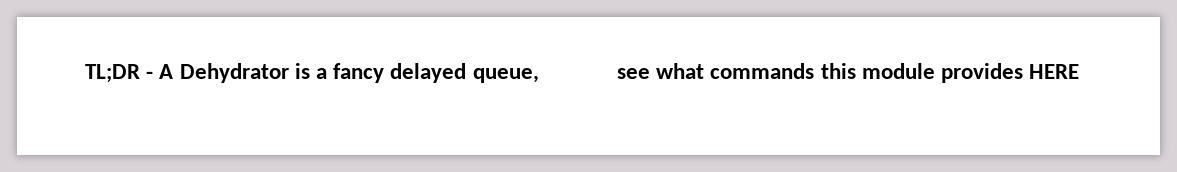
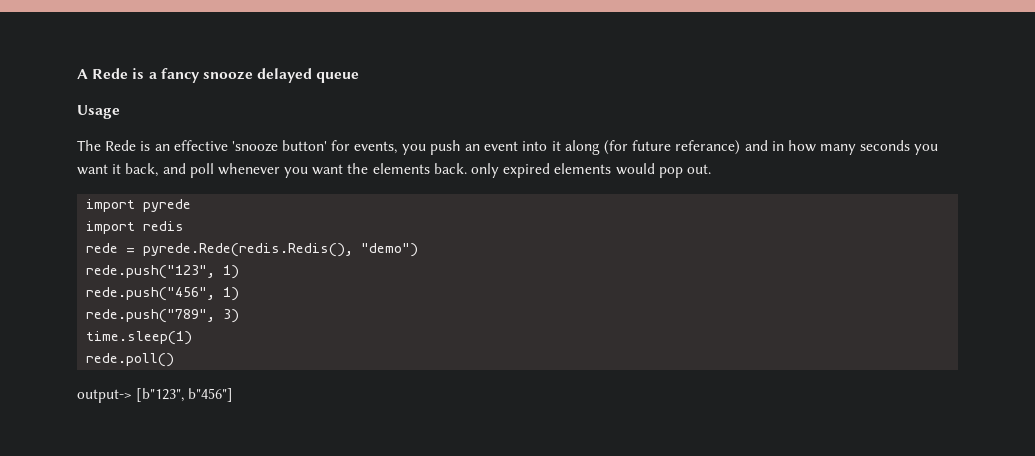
- TL;DR - A Dehydrator is a fancy delayed queue, see what commands this module provides HERE
+ A Rede is a fancy snooze delayed queue
+ Usage
+ The Rede is an effective 'snooze button' for events, you push an event into it along (for future referance) and in how many seconds you want it back, and poll whenever you want the elements back. only expired elements would pop out.
+ import pyrede
+ import redis
+ rede = pyrede.Rede(redis.Redis(), "demo")
+ rede.push("123", 1)
+ rede.push("456", 1)
+ rede.push("789", 3)
+ time.sleep(1)
+ rede.poll()
+ output-> [b"123", b"456"]

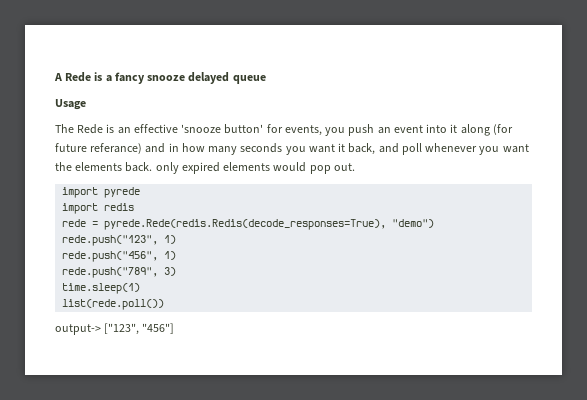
- rede = pyrede.Rede(redis.Redis(), "demo")
+ rede = pyrede.Rede(redis.Redis(decode_responses=True), "demo")
- rede.poll()
+ list(rede.poll())
- output-> [b"123", b"456"]
+ output-> ["123", "456"]

